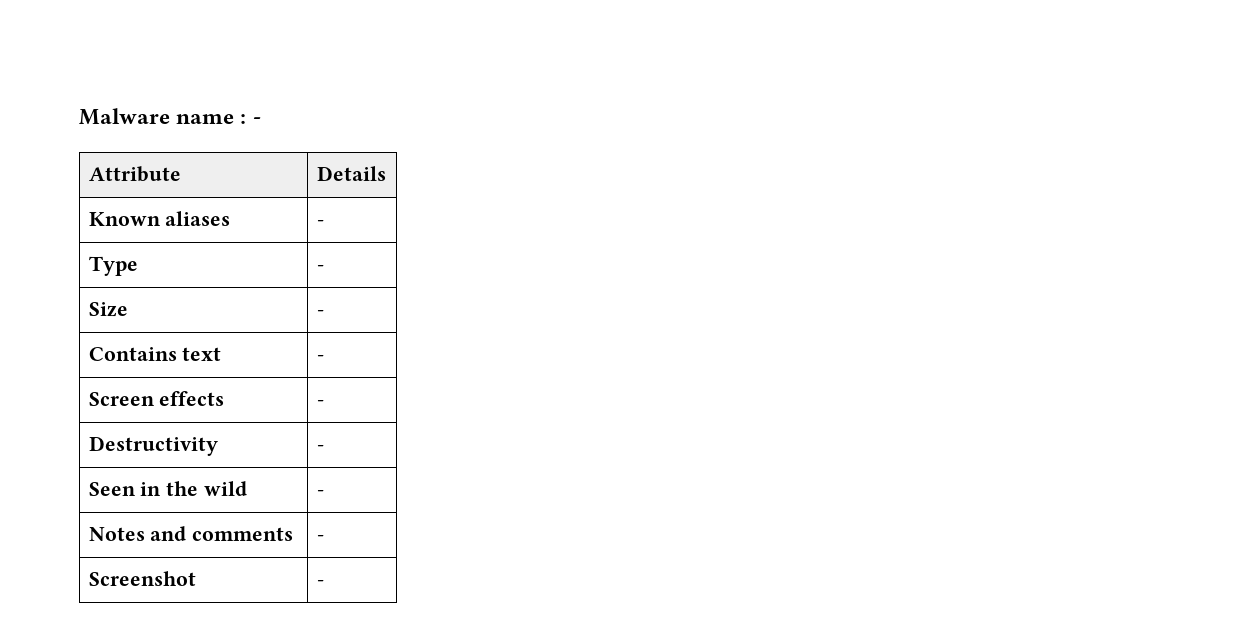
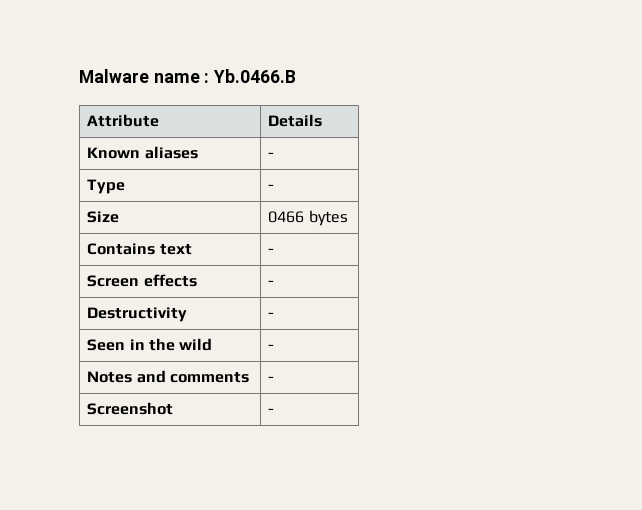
- Malware name : -
+ Malware name : Yb.0466.B
- Size | -
+ Size | 0466 bytes

